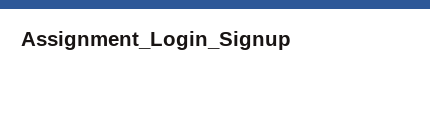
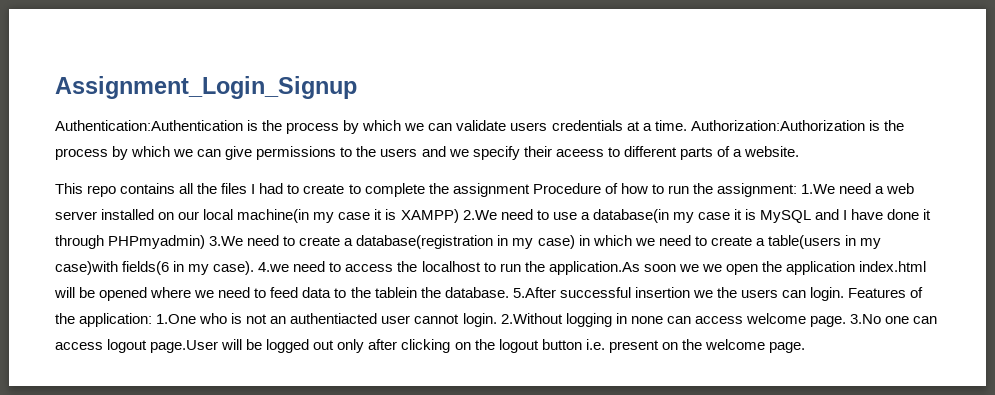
+ Authentication:Authentication is the process by which we can validate users credentials at a time. Authorization:Authorization is the process by which we can give permissions to the users and we specify their aceess to different parts of a website.
+ This repo contains all the files I had to create to complete the assignment Procedure of how to run the assignment: 1.We need a web server installed on our local machine(in my case it is XAMPP) 2.We need to use a database(in my case it is MySQL and I have done it through PHPmyadmin) 3.We need to create a database(registration in my case) in which we need to create a table(users in my case)with fields(6 in my case). 4.we need to access the localhost to run the application.As soon we we open the application index.html will be opened where we need to feed data to the tablein the database. 5.After successful insertion we the users can login. Features of the application: 1.One who is not an authentiacted user cannot login. 2.Without logging in none can access welcome page. 3.No one can access logout page.User will be logged out only after clicking on the logout button i.e. present on the welcome page.

